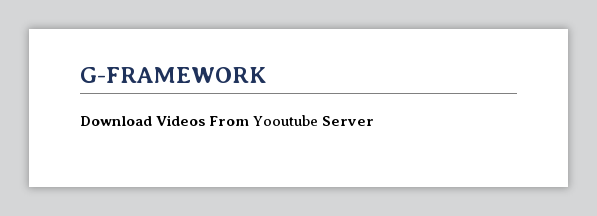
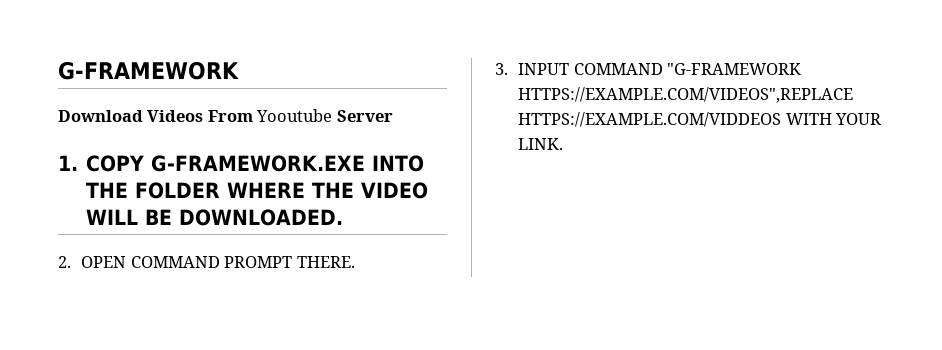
+ 1. COPY G-FRAMEWORK.EXE INTO THE FOLDER WHERE THE VIDEO WILL BE DOWNLOADED.
+ 2. OPEN COMMAND PROMPT THERE.
+ 3. INPUT COMMAND "G-FRAMEWORK HTTPS://EXAMPLE.COM/VIDEOS",REPLACE HTTPS://EXAMPLE.COM/VIDDEOS WITH YOUR LINK.

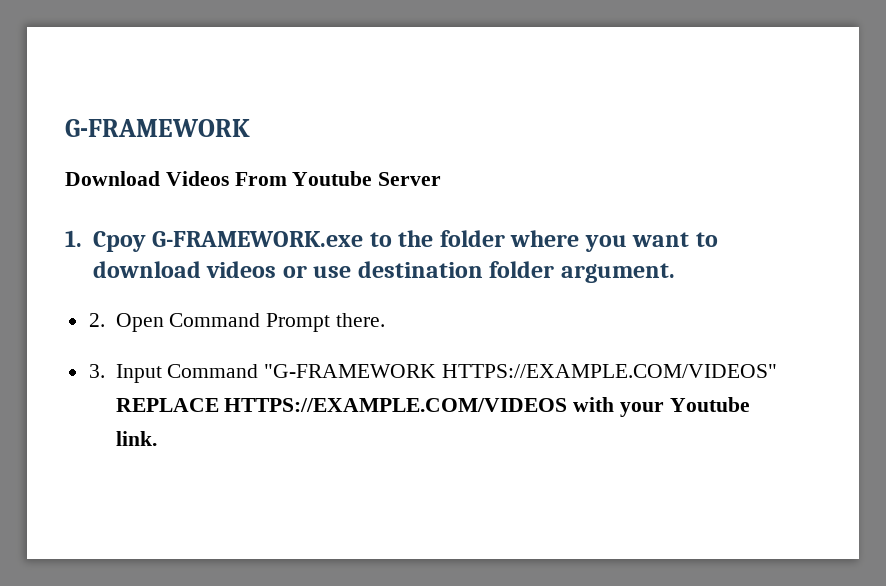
- Download Videos From Yooutube Server
+ Download Videos From Youtube Server
- 1. COPY G-FRAMEWORK.EXE INTO THE FOLDER WHERE THE VIDEO WILL BE DOWNLOADED.
- 2. OPEN COMMAND PROMPT THERE.
- 3. INPUT COMMAND "G-FRAMEWORK HTTPS://EXAMPLE.COM/VIDEOS",REPLACE HTTPS://EXAMPLE.COM/VIDDEOS WITH YOUR LINK.
+ 1. Cpoy G-FRAMEWORK.exe to the folder where you want to download videos or use destination folder argument.
+ 2. Open Command Prompt there.
+ 3. Input Command "G-FRAMEWORK HTTPS://EXAMPLE.COM/VIDEOS" REPLACE HTTPS://EXAMPLE.COM/VIDEOS with your Youtube link.

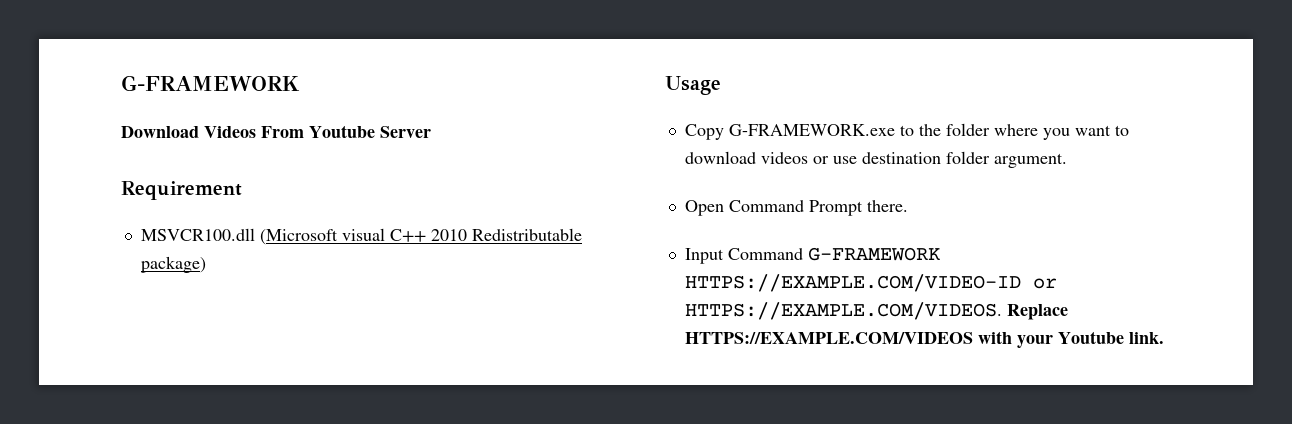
- 1. Cpoy G-FRAMEWORK.exe to the folder where you want to download videos or use destination folder argument.
+ Requirement
+ MSVCR100.dll (Microsoft visual C++ 2010 Redistributable package)
+ Usage
+ Copy G-FRAMEWORK.exe to the folder where you want to download videos or use destination folder argument.
- 2. Open Command Prompt there.
+ Open Command Prompt there.
- 3. Input Command "G-FRAMEWORK HTTPS://EXAMPLE.COM/VIDEOS" REPLACE HTTPS://EXAMPLE.COM/VIDEOS with your Youtube link.
+ Input Command G-FRAMEWORK HTTPS://EXAMPLE.COM/VIDEO-ID or HTTPS://EXAMPLE.COM/VIDEOS. Replace HTTPS://EXAMPLE.COM/VIDEOS with your Youtube link.

